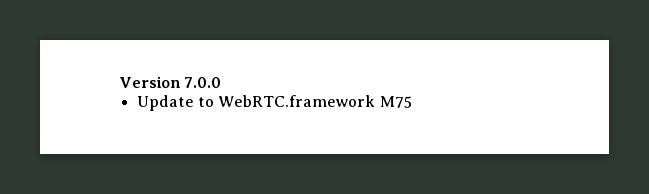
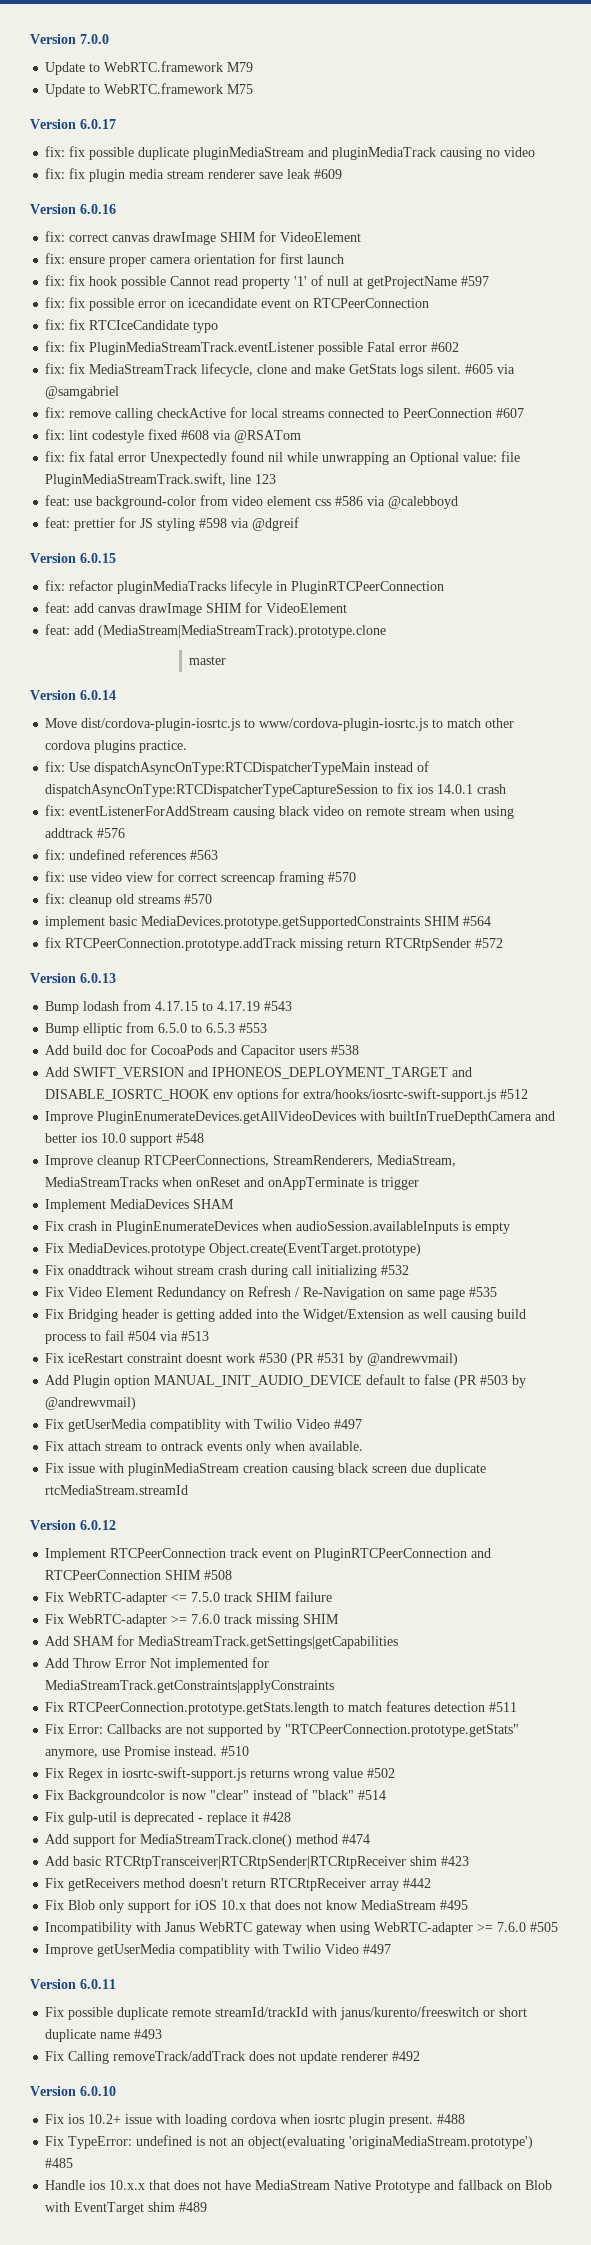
+ Update to WebRTC.framework M79
+ Version 6.0.17
+ fix: fix possible duplicate pluginMediaStream and pluginMediaTrack causing no video
+ fix: fix plugin media stream renderer save leak #609
+ Version 6.0.16
+ fix: correct canvas drawImage SHIM for VideoElement
+ fix: ensure proper camera orientation for first launch
+ fix: fix hook possible Cannot read property '1' of null at getProjectName #597
+ fix: fix possible error on icecandidate event on RTCPeerConnection
+ fix: fix RTCIceCandidate typo
+ fix: fix PluginMediaStreamTrack.eventListener possible Fatal error #602
+ fix: fix MediaStreamTrack lifecycle, clone and make GetStats logs silent. #605 via @samgabriel
+ fix: remove calling checkActive for local streams connected to PeerConnection #607
+ fix: lint codestyle fixed #608 via @RSATom
+ fix: fix fatal error Unexpectedly found nil while unwrapping an Optional value: file PluginMediaStreamTrack.swift, line 123
+ feat: use background-color from video element css #586 via @calebboyd
+ feat: prettier for JS styling #598 via @dgreif
+ Version 6.0.15
+ fix: refactor pluginMediaTracks lifecyle in PluginRTCPeerConnection
+ feat: add canvas drawImage SHIM for VideoElement
+ feat: add (MediaStream|MediaStreamTrack).prototype.clone
+ master
+ Version 6.0.14
+ Move dist/cordova-plugin-iosrtc.js to www/cordova-plugin-iosrtc.js to match other cordova plugins practice.
+ fix: Use dispatchAsyncOnType:RTCDispatcherTypeMain instead of dispatchAsyncOnType:RTCDispatcherTypeCaptureSession to fix ios 14.0.1 crash
+ fix: eventListenerForAddStream causing black video on remote stream when using addtrack #576
+ fix: undefined references #563
+ fix: use video view for correct screencap framing #570
+ fix: cleanup old streams #570
+ implement basic MediaDevices.prototype.getSupportedConstraints SHIM #564
+ fix RTCPeerConnection.prototype.addTrack missing return RTCRtpSender #572
+ Version 6.0.13
+ Bump lodash from 4.17.15 to 4.17.19 #543
+ Bump elliptic from 6.5.0 to 6.5.3 #553
+ Add build doc for CocoaPods and Capacitor users #538
+ Add SWIFT_VERSION and IPHONEOS_DEPLOYMENT_TARGET and DISABLE_IOSRTC_HOOK env options for extra/hooks/iosrtc-swift-support.js #512
+ Improve PluginEnumerateDevices.getAllVideoDevices with builtInTrueDepthCamera and better ios 10.0 support #548
+ Improve cleanup RTCPeerConnections, StreamRenderers, MediaStream, MediaStreamTracks when onReset and onAppTerminate is trigger
+ Implement MediaDevices SHAM
+ Fix crash in PluginEnumerateDevices when audioSession.availableInputs is empty
+ Fix MediaDevices.prototype Object.create(EventTarget.prototype)
+ Fix onaddtrack wihout stream crash during call initializing #532
+ Fix Video Element Redundancy on Refresh / Re-Navigation on same page #535
+ Fix Bridging header is getting added into the Widget/Extension as well causing build process to fail #504 via #513
+ Fix iceRestart constraint doesnt work #530 (PR #531 by @andrewvmail)
+ Add Plugin option MANUAL_INIT_AUDIO_DEVICE default to false (PR #503 by @andrewvmail)
+ Fix getUserMedia compatiblity with Twilio Video #497
+ Fix attach stream to ontrack events only when available.
+ Fix issue with pluginMediaStream creation causing black screen due duplicate rtcMediaStream.streamId
+ Version 6.0.12
+ Implement RTCPeerConnection track event on PluginRTCPeerConnection and RTCPeerConnection SHIM #508
+ Fix WebRTC-adapter <= 7.5.0 track SHIM failure
+ Fix WebRTC-adapter >= 7.6.0 track missing SHIM
+ Add SHAM for MediaStreamTrack.getSettings|getCapabilities
+ Add Throw Error Not implemented for MediaStreamTrack.getConstraints|applyConstraints
+ Fix RTCPeerConnection.prototype.getStats.length to match features detection #511
+ Fix Error: Callbacks are not supported by "RTCPeerConnection.prototype.getStats" anymore, use Promise instead. #510
+ Fix Regex in iosrtc-swift-support.js returns wrong value #502
+ Fix Backgroundcolor is now "clear" instead of "black" #514
+ Fix gulp-util is deprecated - replace it #428
+ Add support for MediaStreamTrack.clone() method #474
+ Add basic RTCRtpTransceiver|RTCRtpSender|RTCRtpReceiver shim #423
+ Fix getReceivers method doesn't return RTCRtpReceiver array #442
+ Fix Blob only support for iOS 10.x that does not know MediaStream #495
+ Incompatibility with Janus WebRTC gateway when using WebRTC-adapter >= 7.6.0 #505
+ Improve getUserMedia compatiblity with Twilio Video #497
+ Version 6.0.11
+ Fix possible duplicate remote streamId/trackId with janus/kurento/freeswitch or short duplicate name #493
+ Fix Calling removeTrack/addTrack does not update renderer #492
+ Version 6.0.10
+ Fix ios 10.2+ issue with loading cordova when iosrtc plugin present. #488
+ Fix TypeError: undefined is not an object(evaluating 'originaMediaStream.prototype') #485
+ Handle ios 10.x.x that does not have MediaStream Native Prototype and fallback on Blob with EventTarget shim #489

